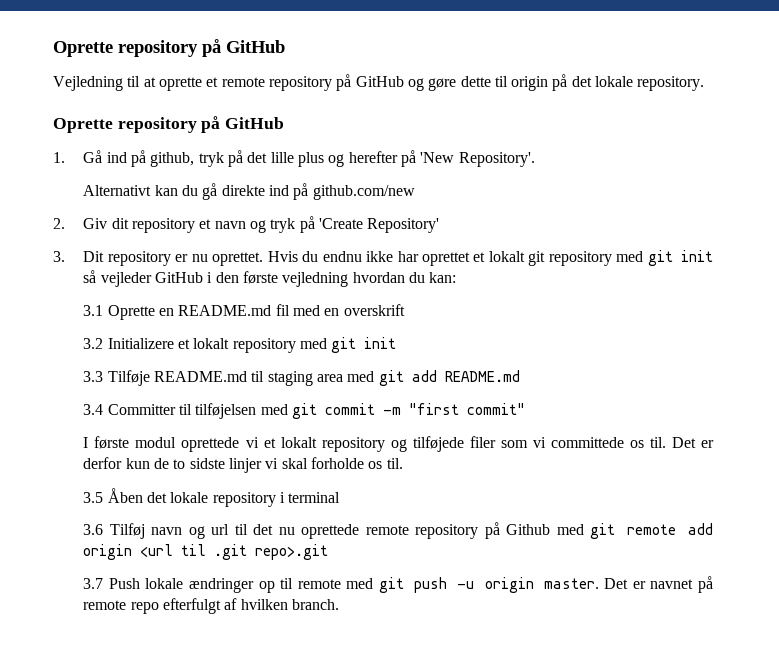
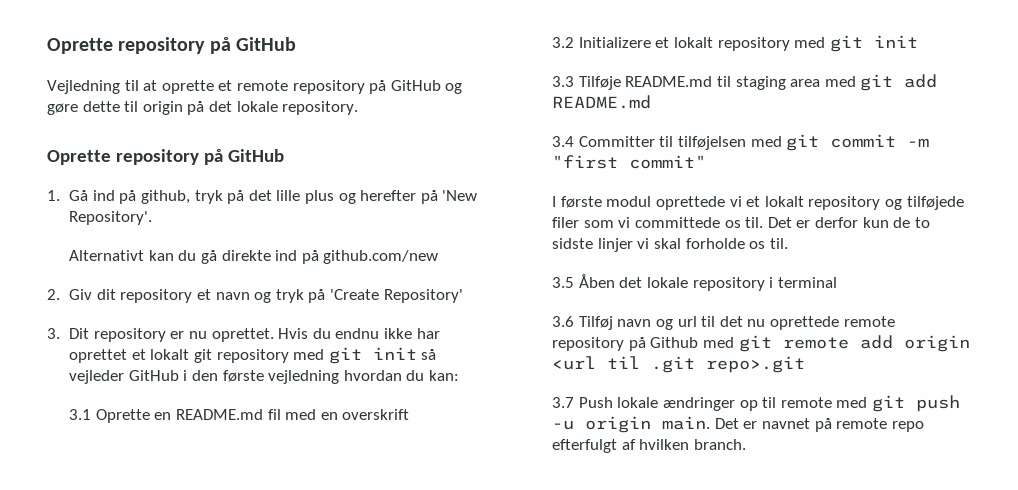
- 3.7 Push lokale ændringer op til remote med git push -u origin master.
+ 3.7 Push lokale ændringer op til remote med git push -u origin main.

